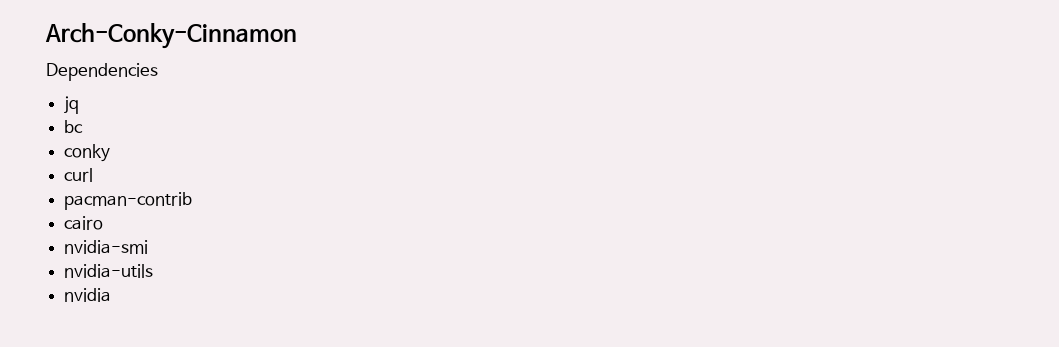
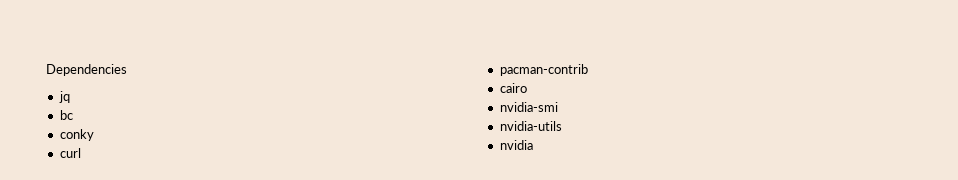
- Arch-Conky-Cinnamon

